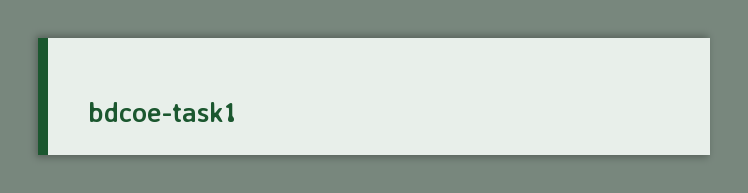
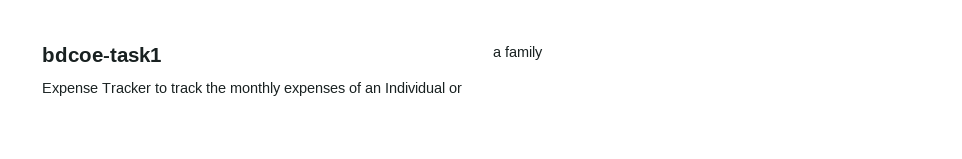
+ Expense Tracker to track the monthly expenses of an Individual or a family

